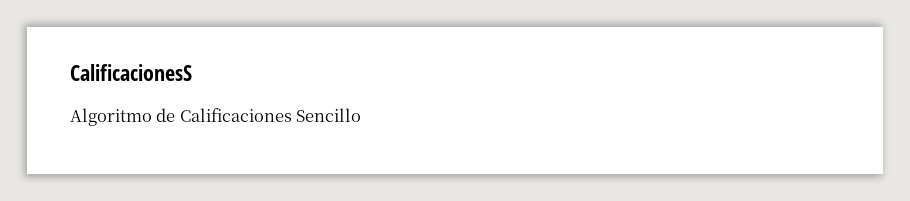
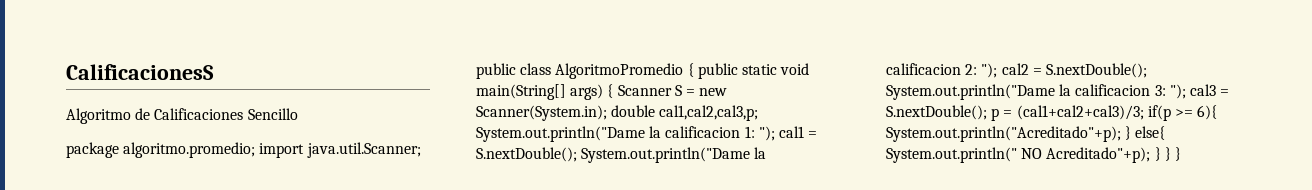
+ package algoritmo.promedio; import java.util.Scanner; public class AlgoritmoPromedio { public static void main(String[] args) { Scanner S = new Scanner(System.in); double cal1,cal2,cal3,p; System.out.println("Dame la calificacion 1: "); cal1 = S.nextDouble(); System.out.println("Dame la calificacion 2: "); cal2 = S.nextDouble(); System.out.println("Dame la calificacion 3: "); cal3 = S.nextDouble(); p = (cal1+cal2+cal3)/3; if(p >= 6){ System.out.println("Acreditado"+p); } else{ System.out.println(" NO Acreditado"+p); } } }

